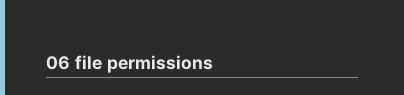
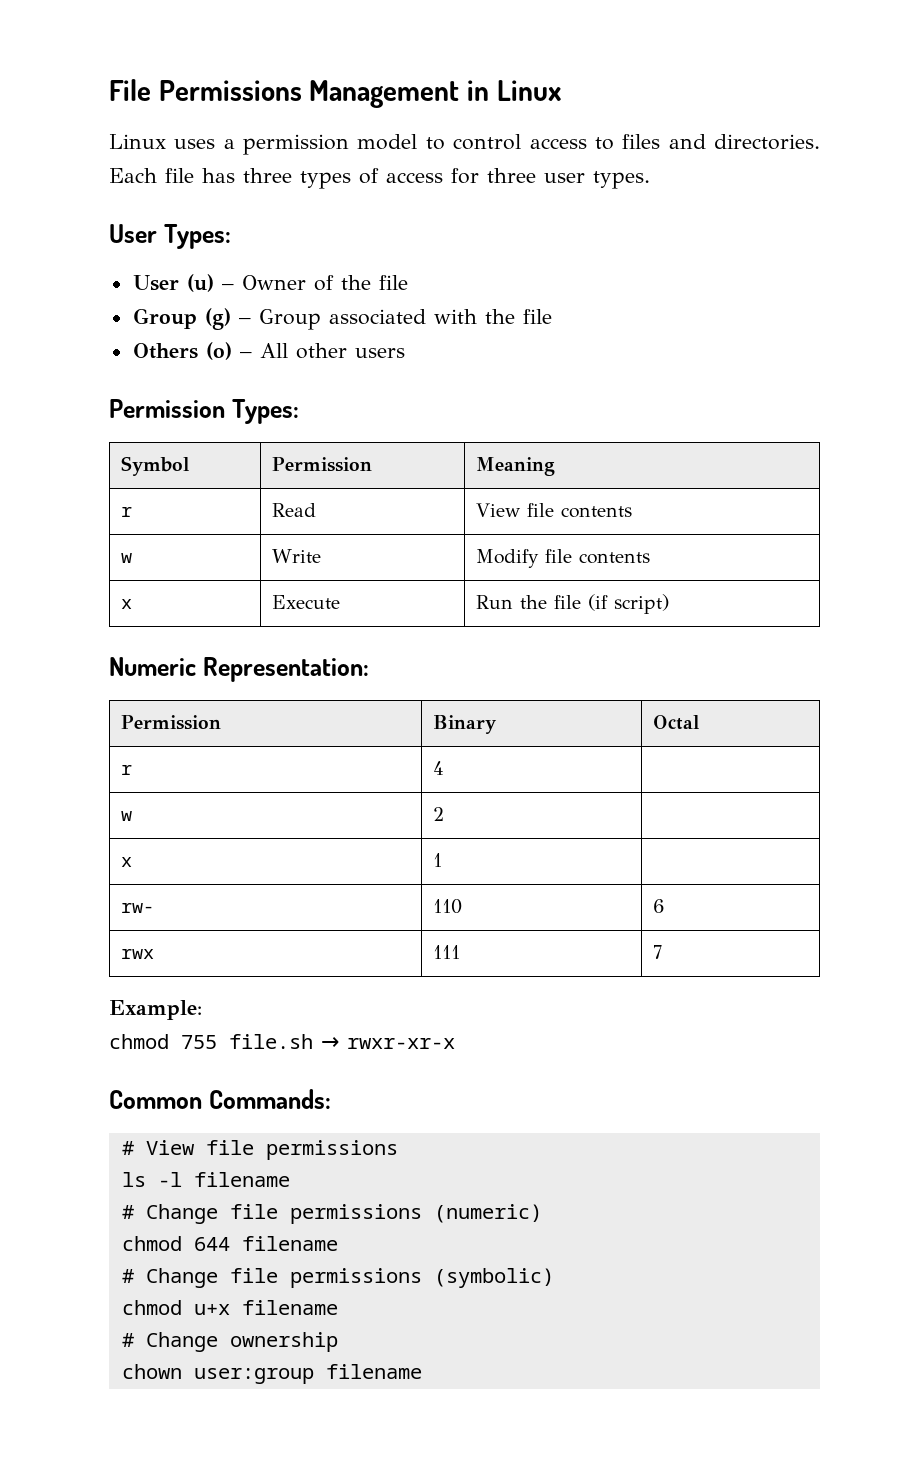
- 06 file permissions
+ File Permissions Management in Linux
+ Linux uses a permission model to control access to files and directories. Each file has three types of access for three user types.
+ User Types:
+ User (u) – Owner of the file
+ Group (g) – Group associated with the file
+ Others (o) – All other users
+ Permission Types:
+ Symbol | Permission | Meaning
+ r | Read | View file contents
+ w | Write | Modify file contents
+ x | Execute | Run the file (if script)
+ Numeric Representation:
+ Permission | Binary | Octal
+ r | 4 |
+ w | 2 |
+ x | 1 |
+ rw- | 110 | 6
+ rwx | 111 | 7
+ Example:
+ chmod 755 file.sh → rwxr-xr-x
+ Common Commands:
+ # View file permissions
+ ls -l filename
+ # Change file permissions (numeric)
+ chmod 644 filename
+ # Change file permissions (symbolic)
+ chmod u+x filename
+ # Change ownership
+ chown user:group filename

